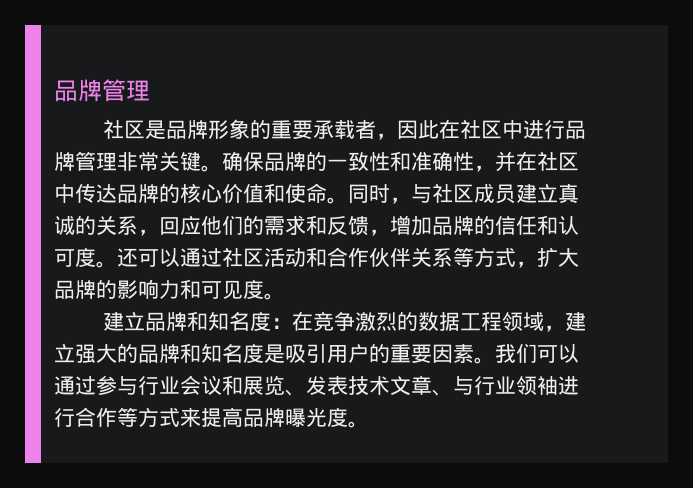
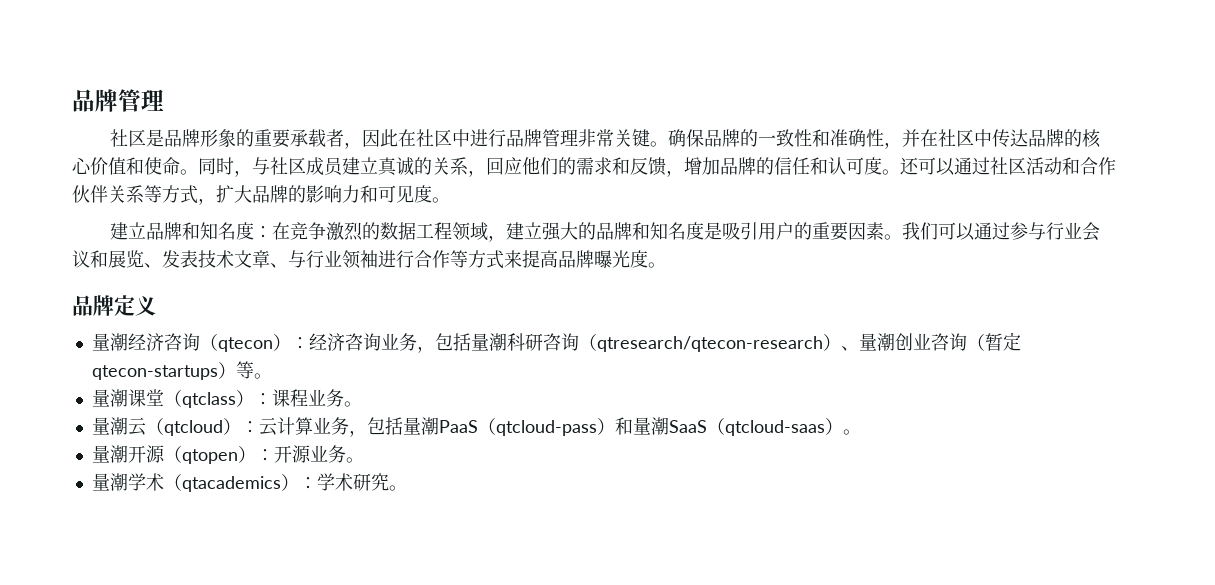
+ 品牌定义
+ 量潮经济咨询（qtecon）：经济咨询业务，包括量潮科研咨询（qtresearch/qtecon-research）、量潮创业咨询（暂定qtecon-startups）等。
+ 量潮课堂（qtclass）：课程业务。
+ 量潮云（qtcloud）：云计算业务，包括量潮PaaS（qtcloud-pass）和量潮SaaS（qtcloud-saas）。
+ 量潮开源（qtopen）：开源业务。
+ 量潮学术（qtacademics）：学术研究。

